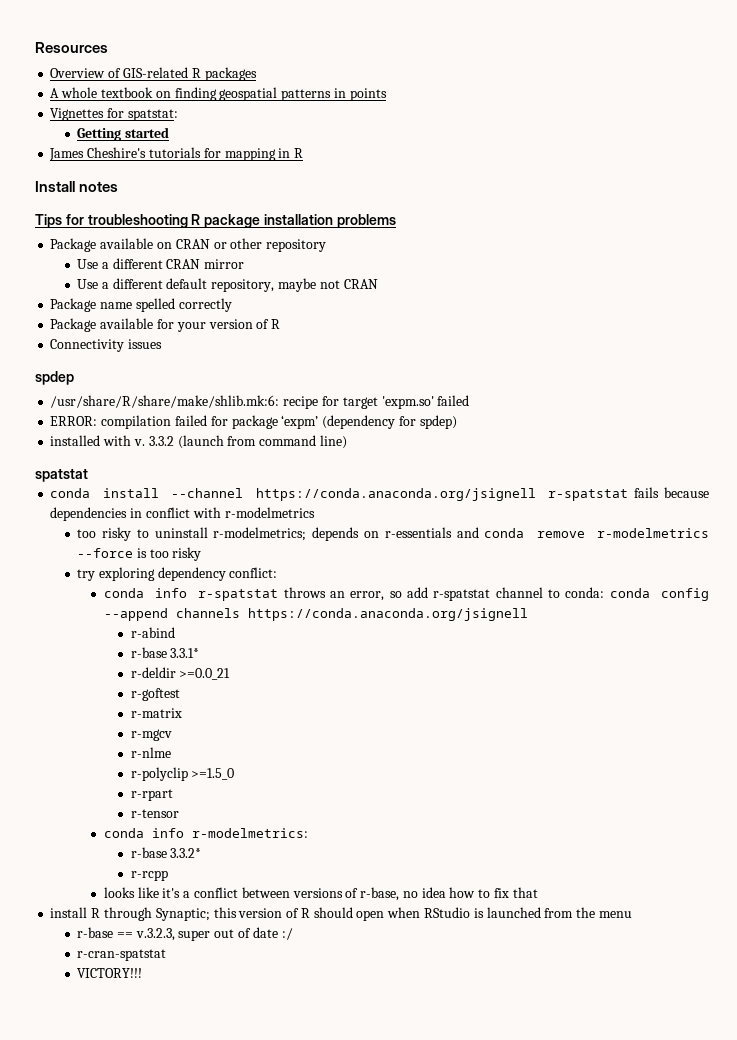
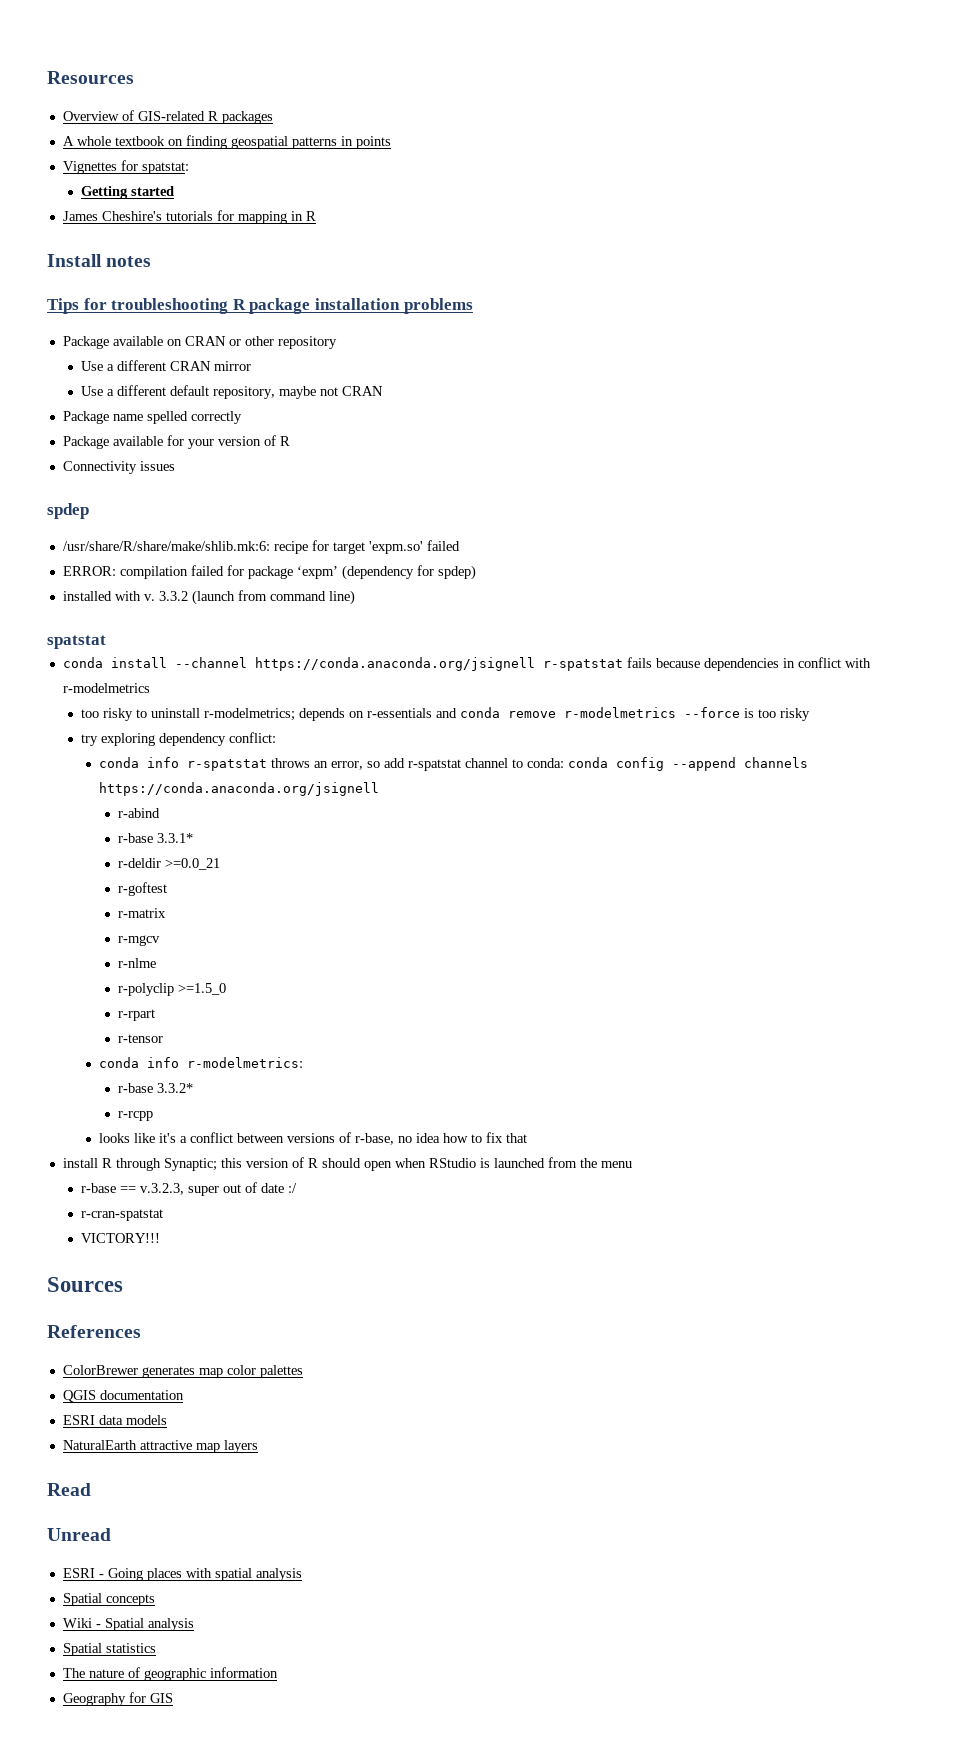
+ Sources
+ References
+ ColorBrewer generates map color palettes
+ QGIS documentation
+ ESRI data models
+ NaturalEarth attractive map layers
+ Read
+ Unread
+ ESRI - Going places with spatial analysis
+ Spatial concepts
+ Wiki - Spatial analysis
+ Spatial statistics
+ The nature of geographic information
+ Geography for GIS

